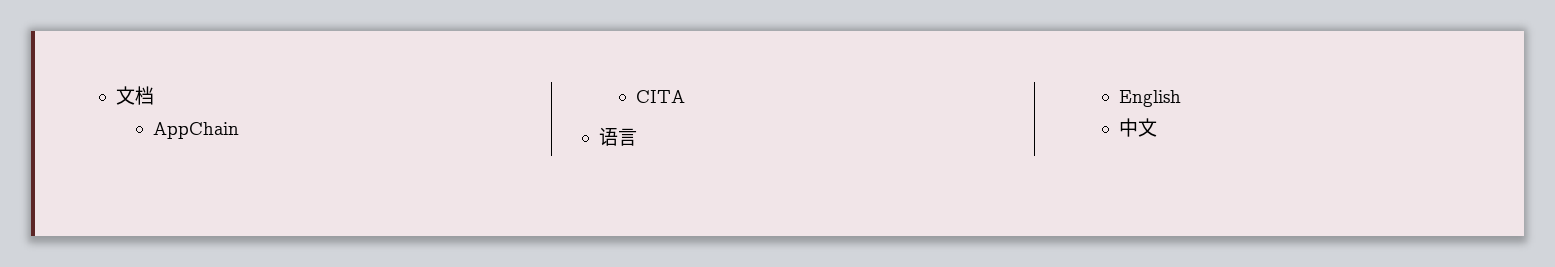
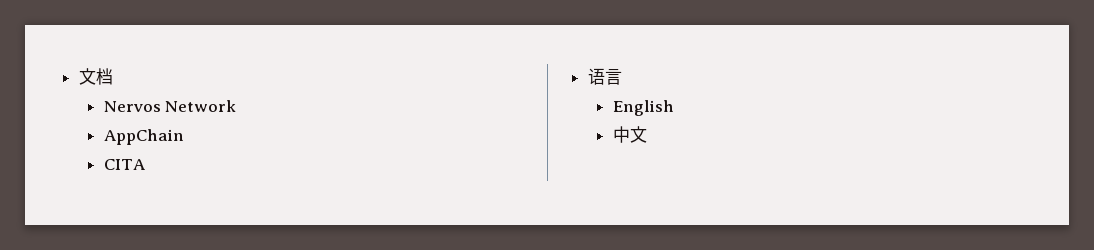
+ Nervos Network

